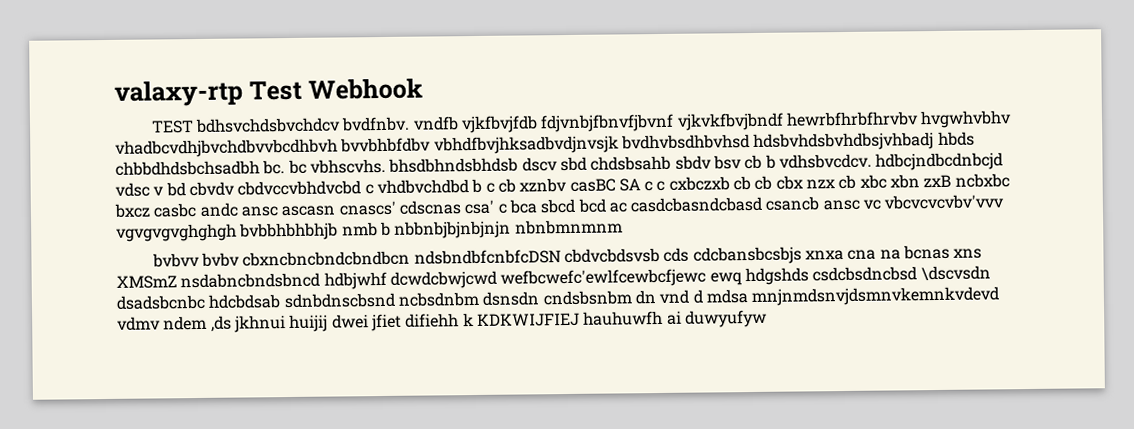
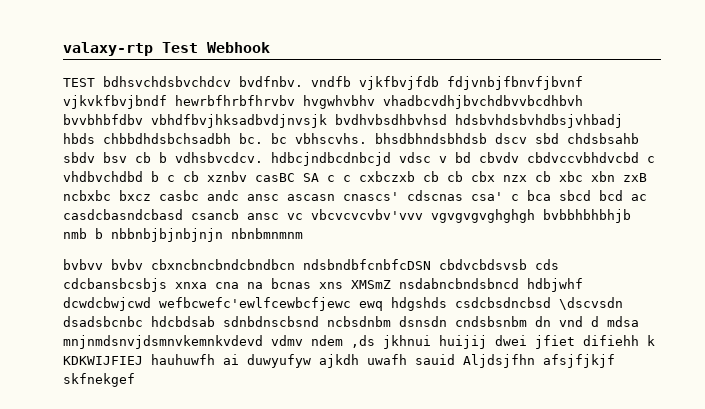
- bvbvv bvbv cbxncbncbndcbndbcn ndsbndbfcnbfcDSN cbdvcbdsvsb cds cdcbansbcsbjs xnxa cna na bcnas xns XMSmZ nsdabncbndsbncd hdbjwhf dcwdcbwjcwd wefbcwefc'ewlfcewbcfjewc ewq hdgshds csdcbsdncbsd \dscvsdn dsadsbcnbc hdcbdsab sdnbdnscbsnd ncbsdnbm dsnsdn cndsbsnbm dn vnd d mdsa mnjnmdsnvjdsmnvkemnkvdevd vdmv ndem ,ds jkhnui huijij dwei jfiet difiehh k KDKWIJFIEJ hauhuwfh ai duwyufyw
+ bvbvv bvbv cbxncbncbndcbndbcn ndsbndbfcnbfcDSN cbdvcbdsvsb cds cdcbansbcsbjs xnxa cna na bcnas xns XMSmZ nsdabncbndsbncd hdbjwhf dcwdcbwjcwd wefbcwefc'ewlfcewbcfjewc ewq hdgshds csdcbsdncbsd \dscvsdn dsadsbcnbc hdcbdsab sdnbdnscbsnd ncbsdnbm dsnsdn cndsbsnbm dn vnd d mdsa mnjnmdsnvjdsmnvkemnkvdevd vdmv ndem ,ds jkhnui huijij dwei jfiet difiehh k KDKWIJFIEJ hauhuwfh ai duwyufyw ajkdh uwafh sauid Aljdsjfhn afsjfjkjf skfnekgef

